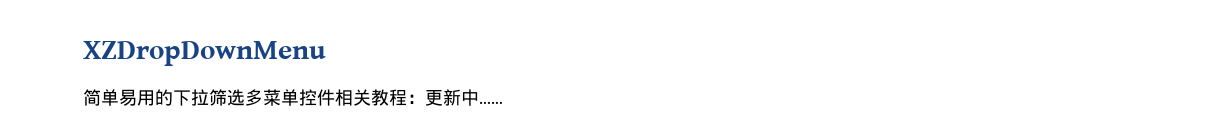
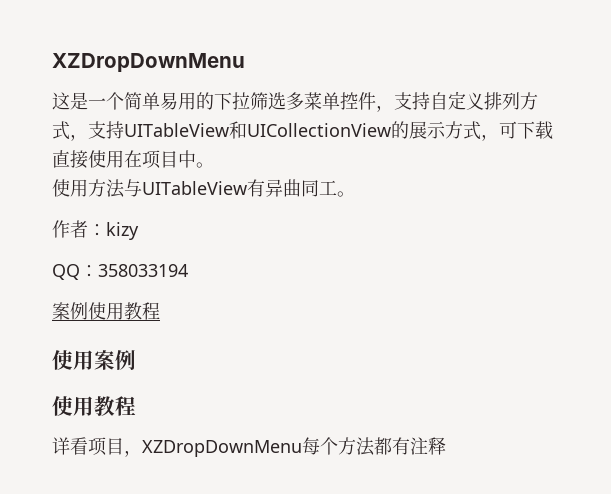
- 简单易用的下拉筛选多菜单控件相关教程：更新中……
+ 这是一个简单易用的下拉筛选多菜单控件，支持自定义排列方式，支持UITableView和UICollectionView的展示方式，可下载直接使用在项目中。
+ 使用方法与UITableView有异曲同工。
+ 作者：kizy
+ QQ：358033194
+ 案例使用教程
+ 使用案例
+ 使用教程
+ 详看项目，XZDropDownMenu每个方法都有注释

